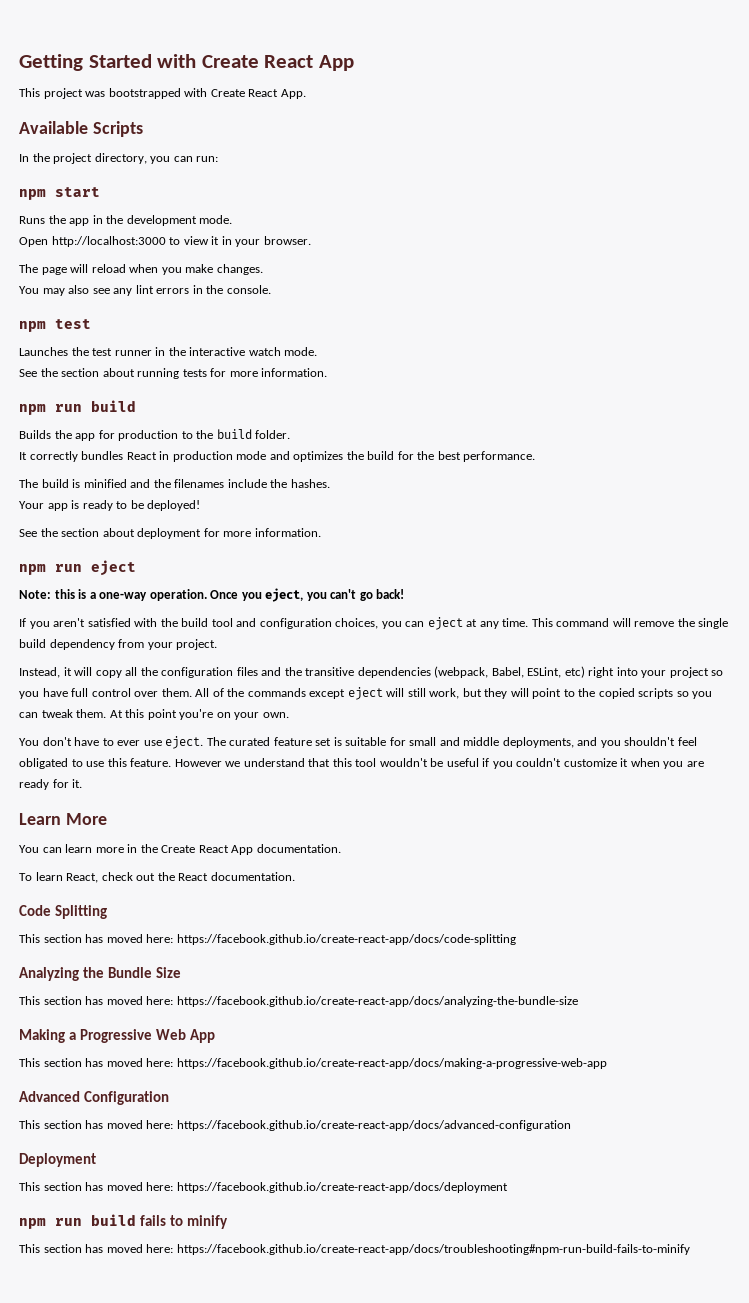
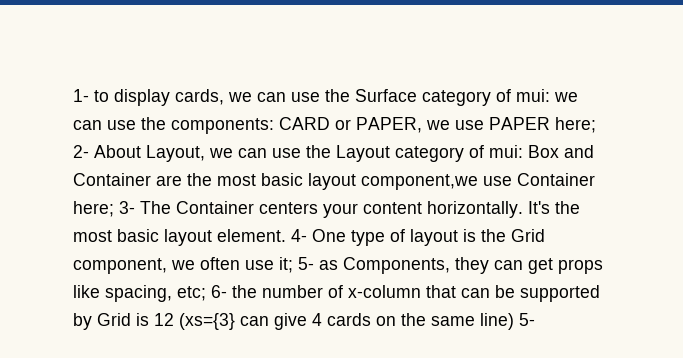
- Getting Started with Create React App
- This project was bootstrapped with Create React App.
- Available Scripts
- In the project directory, you can run:
- npm start
- Runs the app in the development mode.
- Open http://localhost:3000 to view it in your browser.
- The page will reload when you make changes.
- You may also see any lint errors in the console.
- npm test
- Launches the test runner in the interactive watch mode.
- See the section about running tests for more information.
- npm run build
- Builds the app for production to the build folder.
- It correctly bundles React in production mode and optimizes the build for the best performance.
- The build is minified and the filenames include the hashes.
- Your app is ready to be deployed!
- See the section about deployment for more information.
- npm run eject
- Note: this is a one-way operation. Once you eject, you can't go back!
- If you aren't satisfied with the build tool and configuration choices, you can eject at any time. This command will remove the single build dependency from your project.
- Instead, it will copy all the configuration files and the transitive dependencies (webpack, Babel, ESLint, etc) right into your project so you have full control over them. All of the commands except eject will still work, but they will point to the copied scripts so you can tweak them. At this point you're on your own.
- You don't have to ever use eject. The curated feature set is suitable for small and middle deployments, and you shouldn't feel obligated to use this feature. However we understand that this tool wouldn't be useful if you couldn't customize it when you are ready for it.
- Learn More
- You can learn more in the Create React App documentation.
- To learn React, check out the React documentation.
- Code Splitting
- This section has moved here: https://facebook.github.io/create-react-app/docs/code-splitting
- Analyzing the Bundle Size
- This section has moved here: https://facebook.github.io/create-react-app/docs/analyzing-the-bundle-size
- Making a Progressive Web App
- This section has moved here: https://facebook.github.io/create-react-app/docs/making-a-progressive-web-app
- Advanced Configuration
- This section has moved here: https://facebook.github.io/create-react-app/docs/advanced-configuration
- Deployment
- This section has moved here: https://facebook.github.io/create-react-app/docs/deployment
- npm run build fails to minify
- This section has moved here: https://facebook.github.io/create-react-app/docs/troubleshooting#npm-run-build-fails-to-minify
+ 1- to display cards, we can use the Surface category of mui: we can use the components: CARD or PAPER, we use PAPER here; 2- About Layout, we can use the Layout category of mui: Box and Container are the most basic layout component,we use Container here; 3- The Container centers your content horizontally. It's the most basic layout element. 4- One type of layout is the Grid component, we often use it; 5- as Components, they can get props like spacing, etc; 6- the number of x-column that can be supported by Grid is 12 (xs={3} can give 4 cards on the same line) 5-

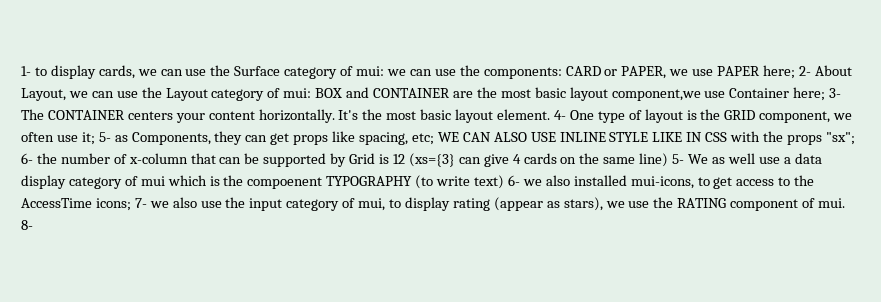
- 1- to display cards, we can use the Surface category of mui: we can use the components: CARD or PAPER, we use PAPER here; 2- About Layout, we can use the Layout category of mui: Box and Container are the most basic layout component,we use Container here; 3- The Container centers your content horizontally.
+ 1- to display cards, we can use the Surface category of mui: we can use the components: CARD or PAPER, we use PAPER here; 2- About Layout, we can use the Layout category of mui: BOX and CONTAINER are the most basic layout component,we use Container here; 3- The CONTAINER centers your content horizontally.
- 4- One type of layout is the Grid component, we often use it; 5- as Components, they can get props like spacing, etc; 6- the number of x-column that can be supported by Grid is 12 (xs={3} can give 4 cards on the same line) 5-
+ 4- One type of layout is the GRID component, we often use it; 5- as Components, they can get props like spacing, etc; WE CAN ALSO USE INLINE STYLE LIKE IN CSS with the props "sx"; 6- the number of x-column that can be supported by Grid is 12 (xs={3} can give 4 cards on the same line) 5- We as well use a data display category of mui which is the compoenent TYPOGRAPHY (to write text) 6- we also installed mui-icons, to get access to the AccessTime icons; 7- we also use the input category of mui, to display rating (appear as stars), we use the RATING component of mui. 8-

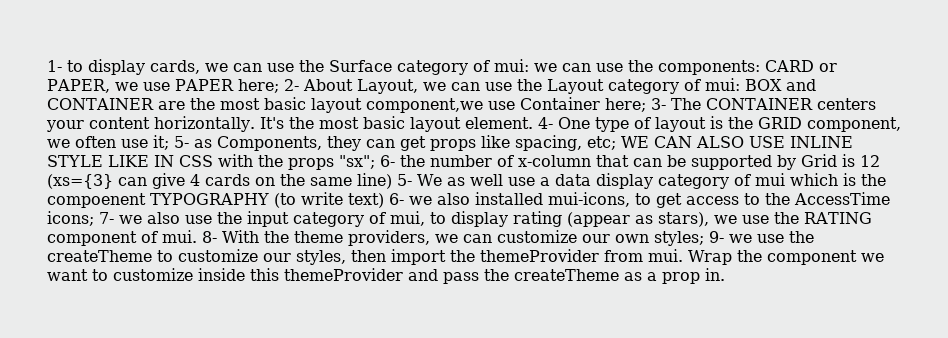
- 8-
+ 8- With the theme providers, we can customize our own styles; 9- we use the createTheme to customize our styles, then import the themeProvider from mui. Wrap the component we want to customize inside this themeProvider and pass the createTheme as a prop in.

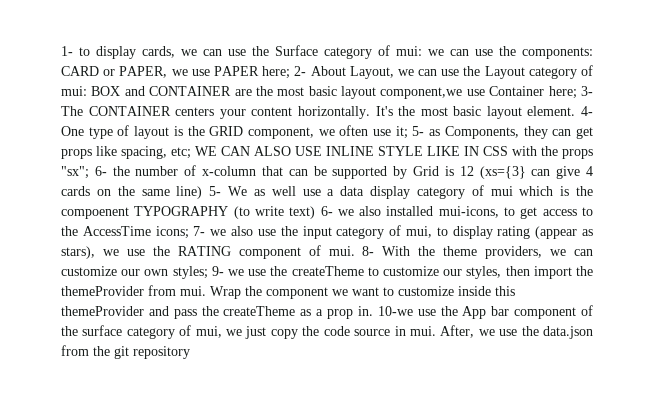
+ 10-we use the App bar component of the surface category of mui, we just copy the code source in mui. After, we use the data.json from the git repository

